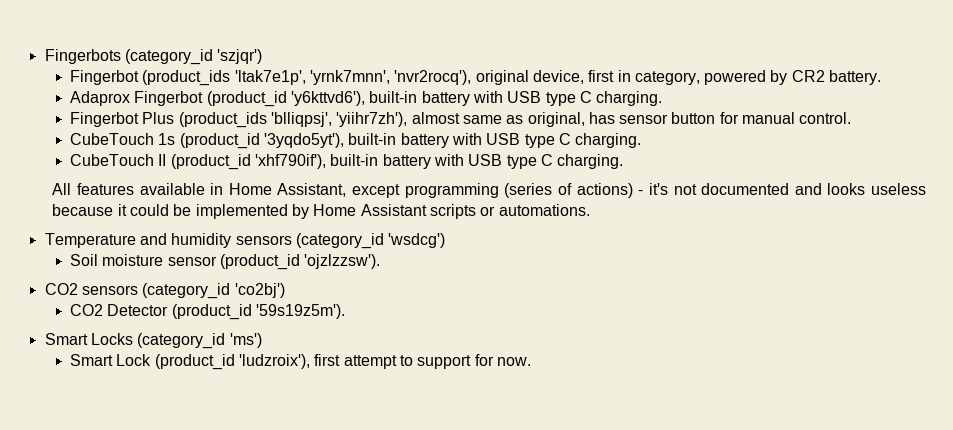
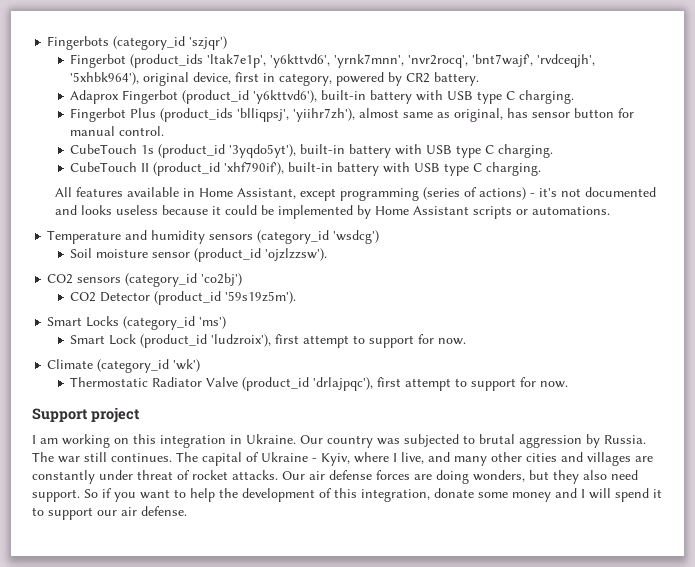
- Fingerbot (product_ids 'ltak7e1p', 'yrnk7mnn', 'nvr2rocq'), original device, first in category, powered by CR2 battery.
+ Fingerbot (product_ids 'ltak7e1p', 'y6kttvd6', 'yrnk7mnn', 'nvr2rocq', 'bnt7wajf', 'rvdceqjh', '5xhbk964'), original device, first in category, powered by CR2 battery.
+ Climate (category_id 'wk')
+ Thermostatic Radiator Valve (product_id 'drlajpqc'), first attempt to support for now.
+ Support project
+ I am working on this integration in Ukraine. Our country was subjected to brutal aggression by Russia. The war still continues. The capital of Ukraine - Kyiv, where I live, and many other cities and villages are constantly under threat of rocket attacks. Our air defense forces are doing wonders, but they also need support. So if you want to help the development of this integration, donate some money and I will spend it to support our air defense.

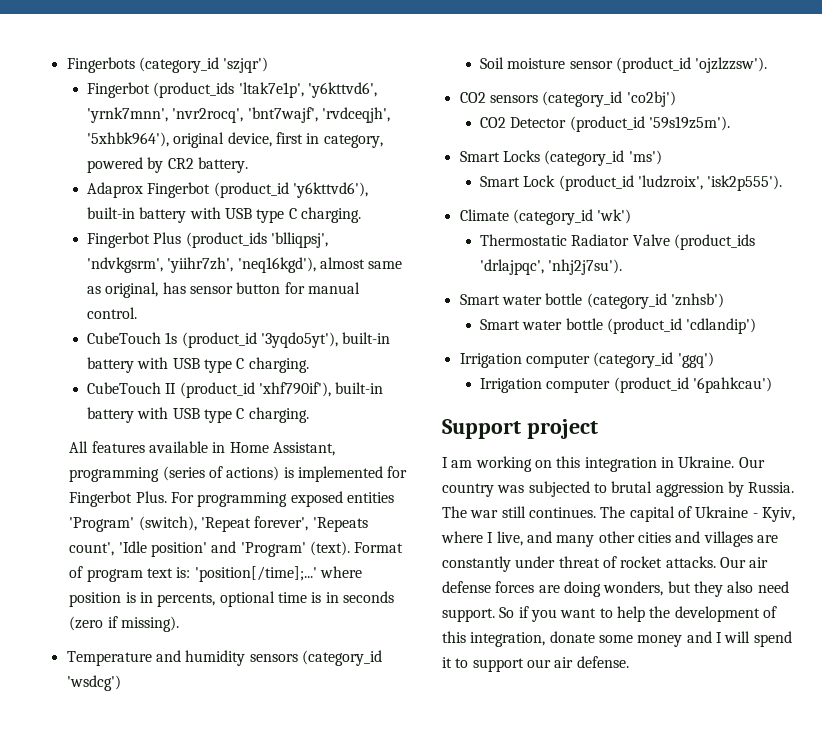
- Fingerbot Plus (product_ids 'blliqpsj', 'yiihr7zh'), almost same as original, has sensor button for manual control.
+ Fingerbot Plus (product_ids 'blliqpsj', 'ndvkgsrm', 'yiihr7zh', 'neq16kgd'), almost same as original, has sensor button for manual control.
- All features available in Home Assistant, except programming (series of actions) - it's not documented and looks useless because it could be implemented by Home Assistant scripts or automations.
+ All features available in Home Assistant, programming (series of actions) is implemented for Fingerbot Plus. For programming exposed entities 'Program' (switch), 'Repeat forever', 'Repeats count', 'Idle position' and 'Program' (text). Format of program text is: 'position[/time];...' where position is in percents, optional time is in seconds (zero if missing).
- Smart Lock (product_id 'ludzroix'), first attempt to support for now.
+ Smart Lock (product_id 'ludzroix', 'isk2p555').
- Thermostatic Radiator Valve (product_id 'drlajpqc'), first attempt to support for now.
+ Thermostatic Radiator Valve (product_ids 'drlajpqc', 'nhj2j7su').
+ Smart water bottle (category_id 'znhsb')
+ Smart water bottle (product_id 'cdlandip')
+ Irrigation computer (category_id 'ggq')
+ Irrigation computer (product_id '6pahkcau')

